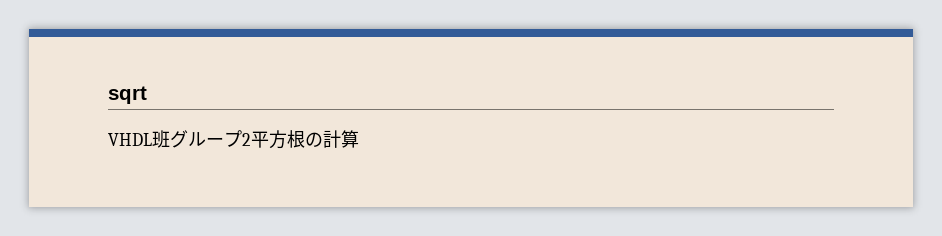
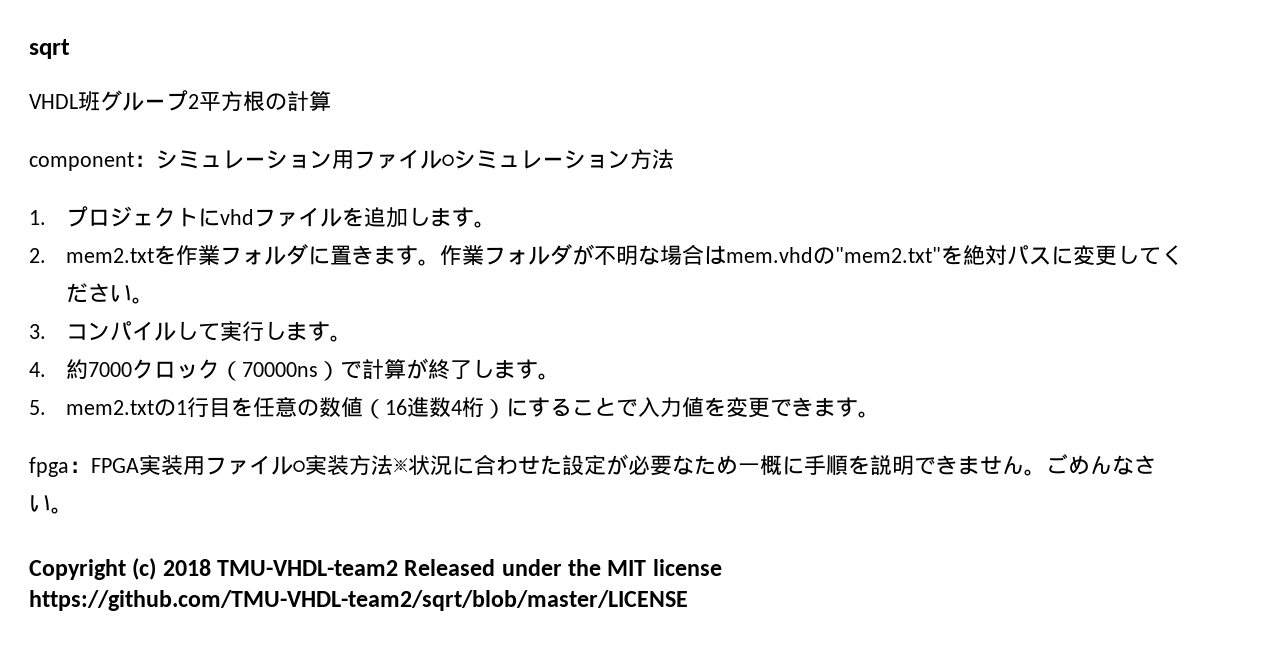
+ component：シミュレーション用ファイル○シミュレーション方法
+ 1.プロジェクトにvhdファイルを追加します。
+ 2. mem2.txtを作業フォルダに置きます。作業フォルダが不明な場合はmem.vhdの"mem2.txt"を絶対パスに変更してください。
+ 3.コンパイルして実行します。
+ 4.約7000クロック（70000ns）で計算が終了します。
+ 5. mem2.txtの1行目を任意の数値（16進数4桁）にすることで入力値を変更できます。
+ fpga：FPGA実装用ファイル○実装方法※状況に合わせた設定が必要なため一概に手順を説明できません。ごめんなさい。
+ Copyright (c) 2018 TMU-VHDL-team2 Released under the MIT license https://github.com/TMU-VHDL-team2/sqrt/blob/master/LICENSE

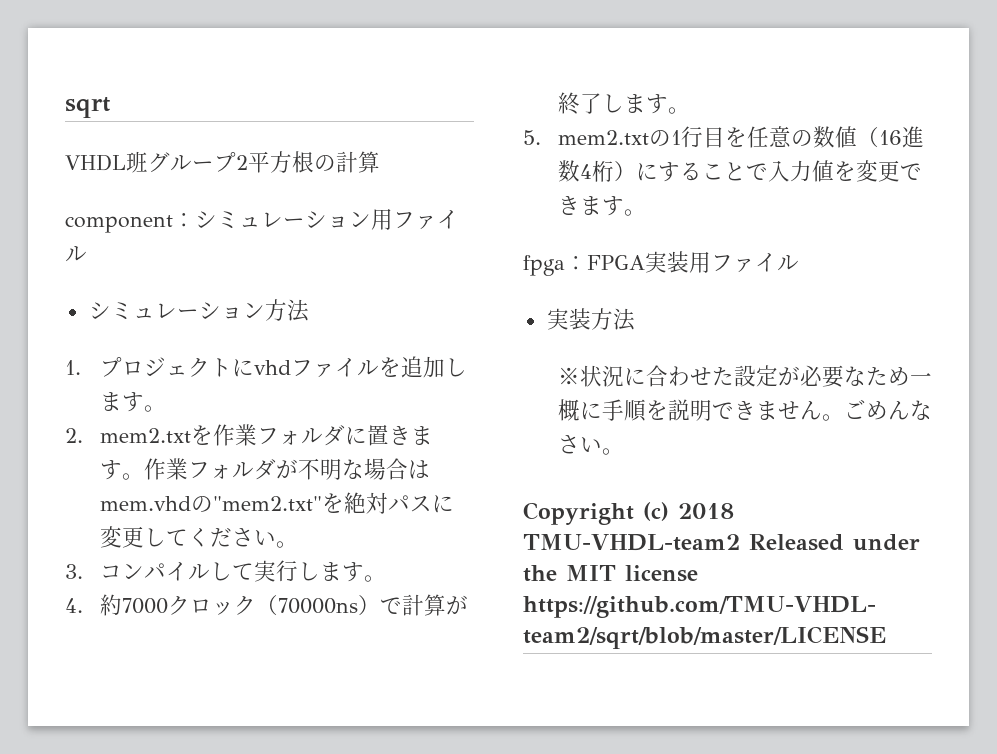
- component：シミュレーション用ファイル○シミュレーション方法
+ component：シミュレーション用ファイル
+ シミュレーション方法
- fpga：FPGA実装用ファイル○実装方法※状況に合わせた設定が必要なため一概に手順を説明できません。
+ fpga：FPGA実装用ファイル
+ 実装方法
+ ※状況に合わせた設定が必要なため一概に手順を説明できません。

